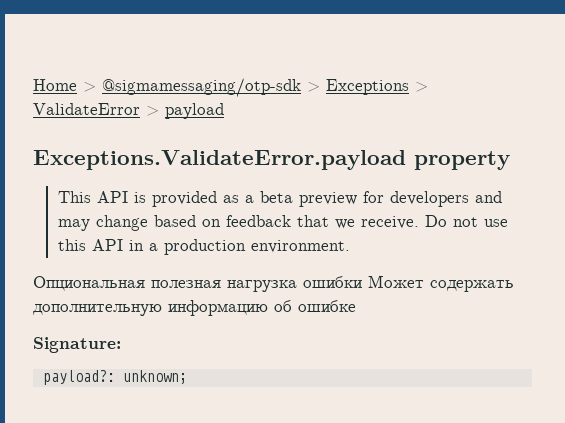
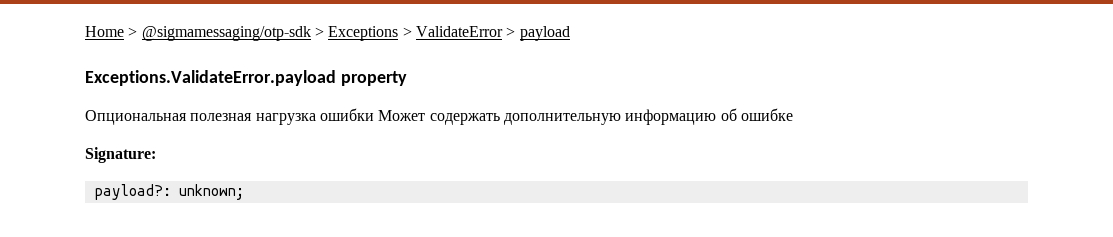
- This API is provided as a beta preview for developers and may change based on feedback that we receive. Do not use this API in a production environment.

